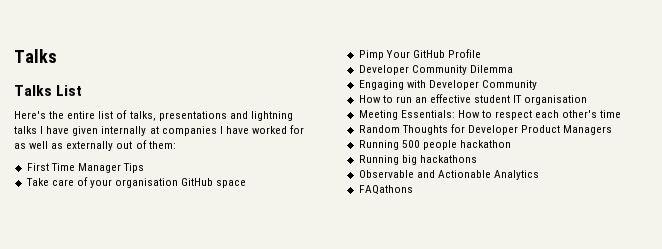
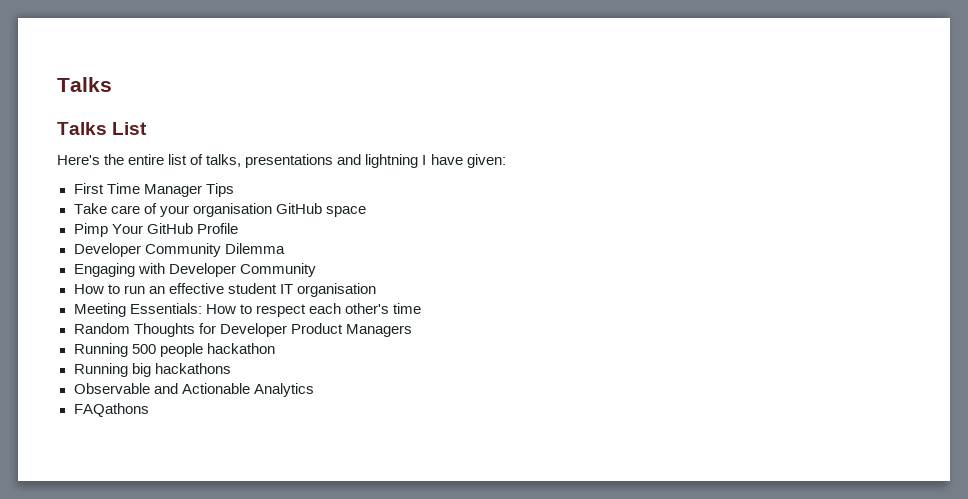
- Here's the entire list of talks, presentations and lightning talks I have given internally at companies I have worked for as well as externally out of them:
+ Here's the entire list of talks, presentations and lightning I have given:

